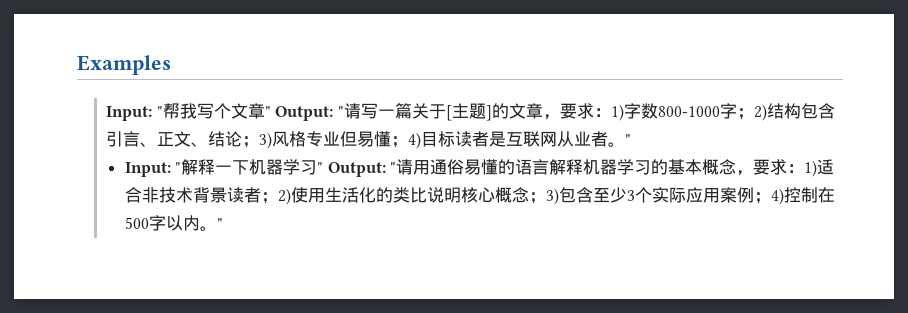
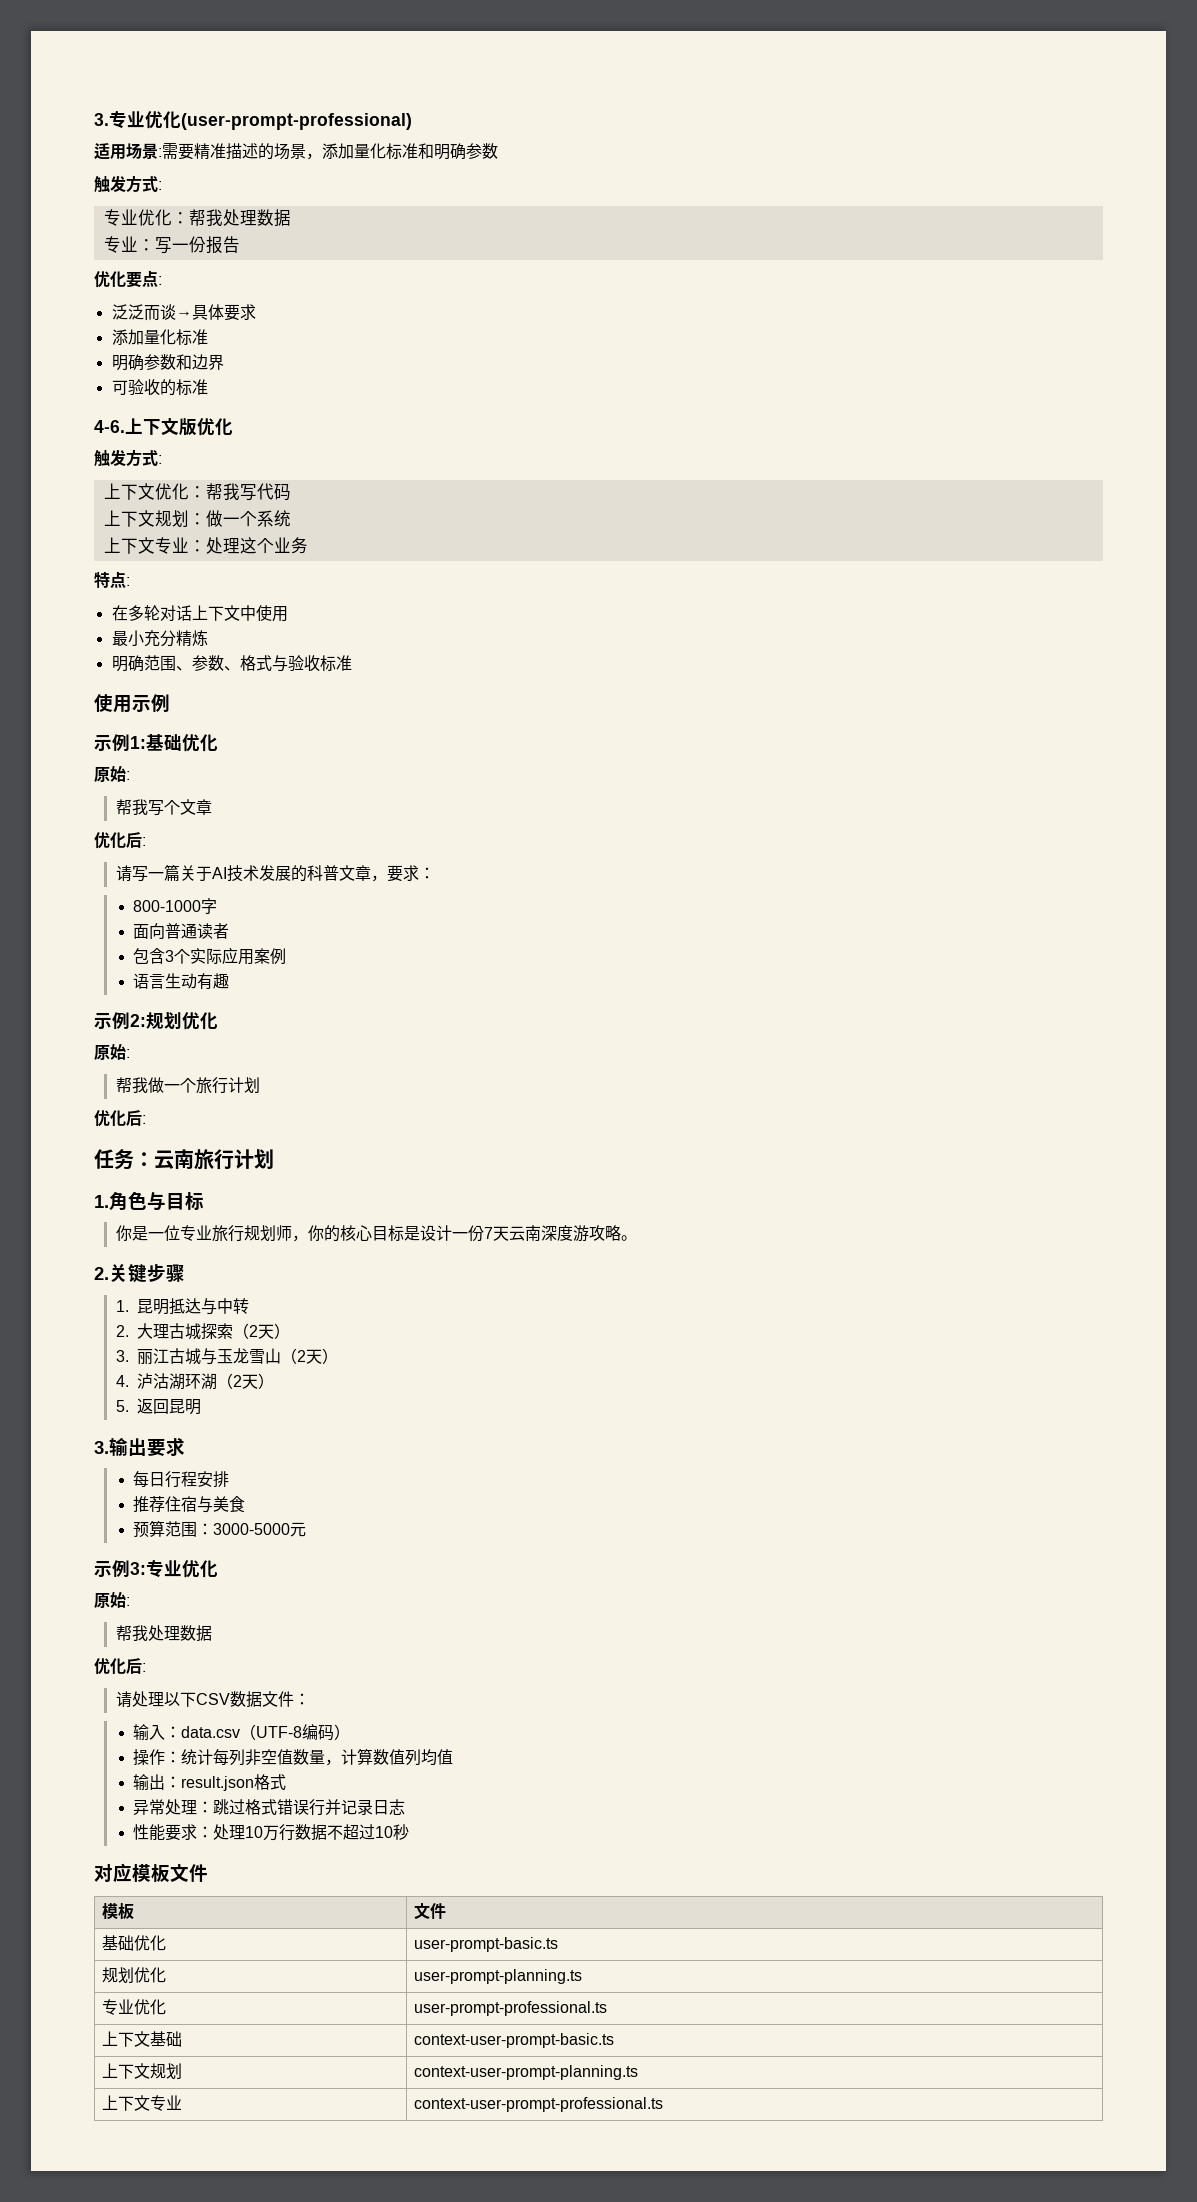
- Examples
- Input: "帮我写个文章" Output: "请写一篇关于[主题]的文章，要求：1)字数800-1000字；2)结构包含引言、正文、结论；3)风格专业但易懂；4)目标读者是互联网从业者。"
- Input: "解释一下机器学习" Output: "请用通俗易懂的语言解释机器学习的基本概念，要求：1)适合非技术背景读者；2)使用生活化的类比说明核心概念；3)包含至少3个实际应用案例；4)控制在500字以内。"
+ 3.专业优化(user-prompt-professional)
+ 适用场景:需要精准描述的场景，添加量化标准和明确参数
+ 触发方式:
+ 专业优化：帮我处理数据
+ 专业：写一份报告
+ 优化要点:
+ 泛泛而谈→具体要求
+ 添加量化标准
+ 明确参数和边界
+ 可验收的标准
+ 4-6.上下文版优化
+ 触发方式:
+ 上下文优化：帮我写代码
+ 上下文规划：做一个系统
+ 上下文专业：处理这个业务
+ 特点:
+ 在多轮对话上下文中使用
+ 最小充分精炼
+ 明确范围、参数、格式与验收标准
+ 使用示例
+ 示例1:基础优化
+ 原始:
+ 帮我写个文章
+ 优化后:
+ 请写一篇关于AI技术发展的科普文章，要求：
+ 800-1000字
+ 面向普通读者
+ 包含3个实际应用案例
+ 语言生动有趣
+ 示例2:规划优化
+ 原始:
+ 帮我做一个旅行计划
+ 优化后:
+ 任务：云南旅行计划
+ 1.角色与目标
+ 你是一位专业旅行规划师，你的核心目标是设计一份7天云南深度游攻略。
+ 2.关键步骤
+ 1.昆明抵达与中转
+ 2.大理古城探索（2天）
+ 3.丽江古城与玉龙雪山（2天）
+ 4.泸沽湖环湖（2天）
+ 5.返回昆明
+ 3.输出要求
+ 每日行程安排
+ 推荐住宿与美食
+ 预算范围：3000-5000元
+ 示例3:专业优化
+ 原始:
+ 帮我处理数据
+ 优化后:
+ 请处理以下CSV数据文件：
+ 输入：data.csv（UTF-8编码）
+ 操作：统计每列非空值数量，计算数值列均值
+ 输出：result.json格式
+ 异常处理：跳过格式错误行并记录日志
+ 性能要求：处理10万行数据不超过10秒
+ 对应模板文件
+ 模板 | 文件
+ 基础优化 | user-prompt-basic.ts
+ 规划优化 | user-prompt-planning.ts
+ 专业优化 | user-prompt-professional.ts
+ 上下文基础 | context-user-prompt-basic.ts
+ 上下文规划 | context-user-prompt-planning.ts
+ 上下文专业 | context-user-prompt-professional.ts

